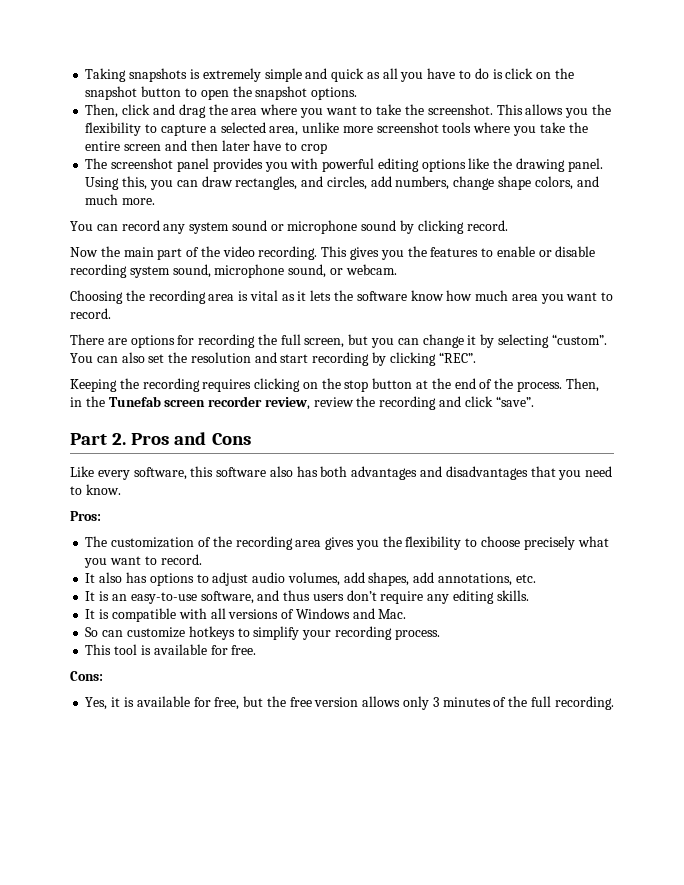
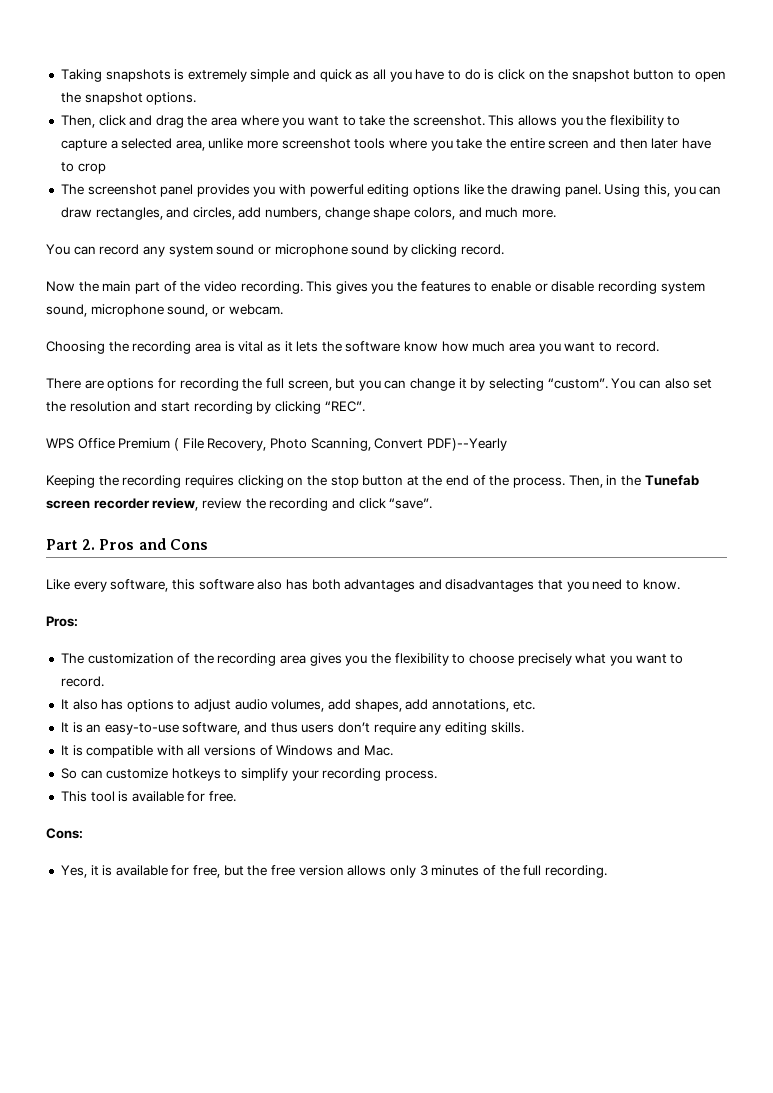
+ WPS Office Premium ( File Recovery, Photo Scanning, Convert PDF)--Yearly

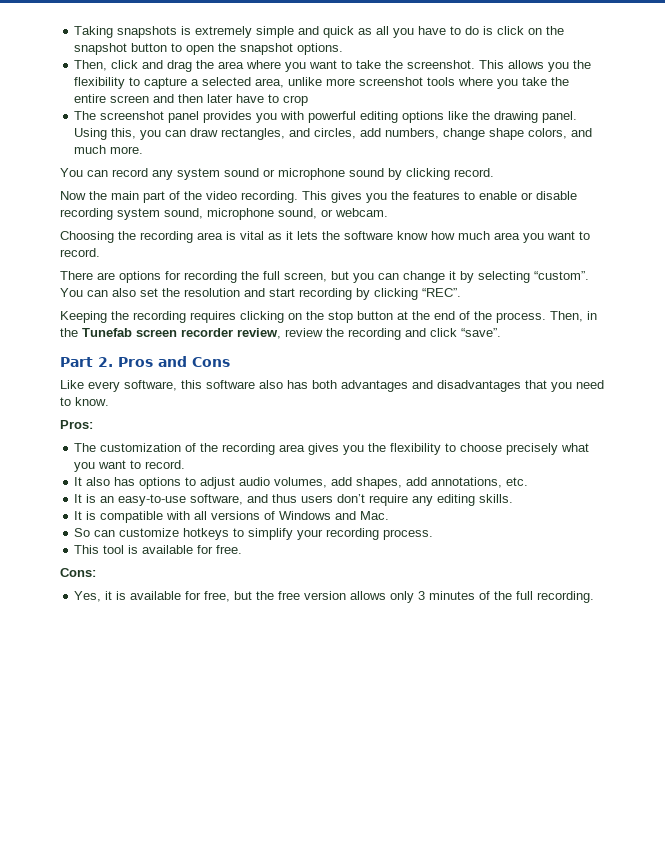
- WPS Office Premium ( File Recovery, Photo Scanning, Convert PDF)--Yearly

